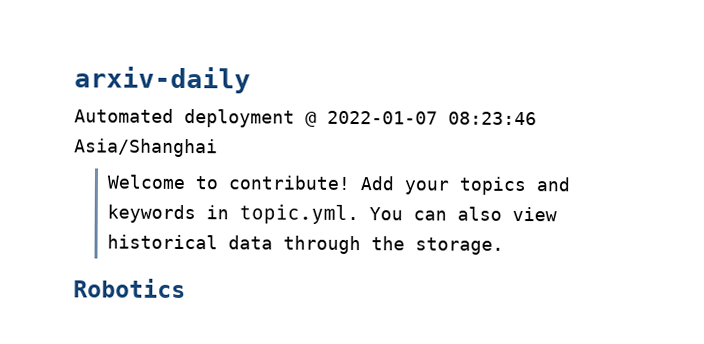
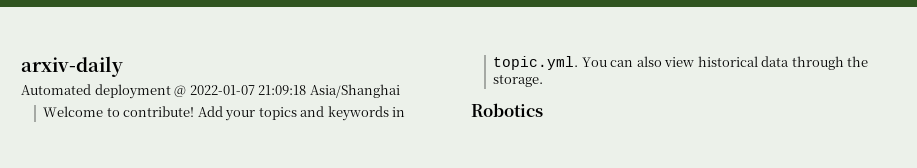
- Automated deployment @ 2022-01-07 08:23:46 Asia/Shanghai
+ Automated deployment @ 2022-01-07 21:09:18 Asia/Shanghai

